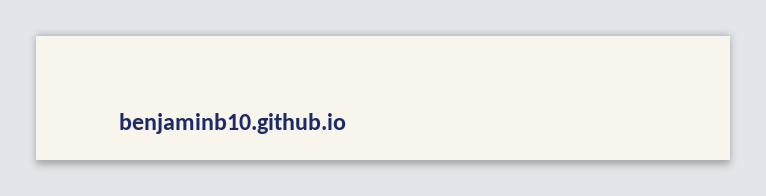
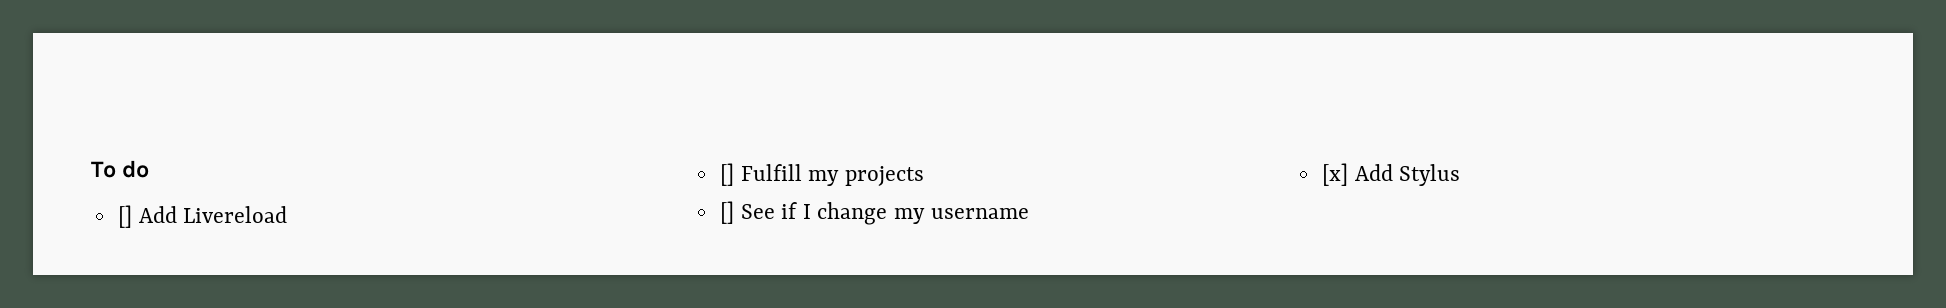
- benjaminb10.github.io
+ To do
+ [] Add Livereload
+ [] Fulfill my projects
+ [] See if I change my username
+ [x] Add Stylus

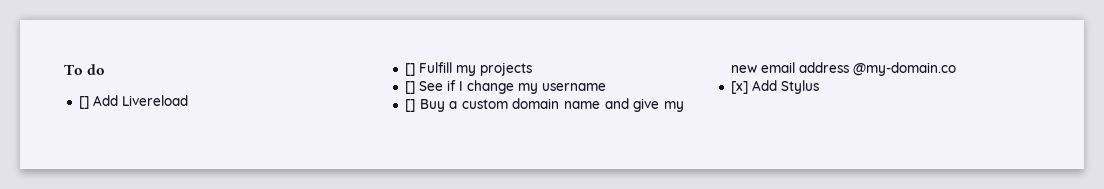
+ [] Buy a custom domain name and give my new email address @my-domain.co

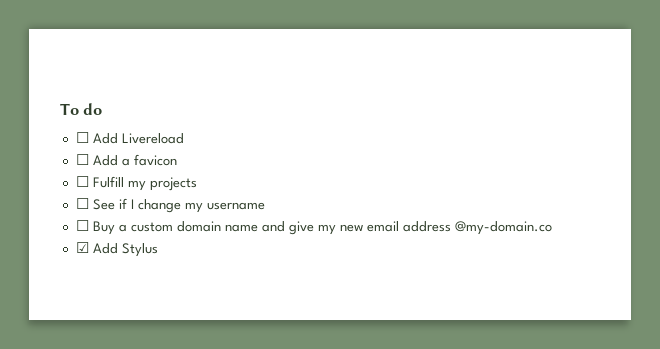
- [] Add Livereload
+ ☐ Add Livereload
- [] Fulfill my projects
+ ☐ Add a favicon
+ ☐ Fulfill my projects
- [] See if I change my username
+ ☐ See if I change my username
- [] Buy a custom domain name and give my new email address @my-domain.co
+ ☐ Buy a custom domain name and give my new email address @my-domain.co
- [x] Add Stylus
+ ☑ Add Stylus

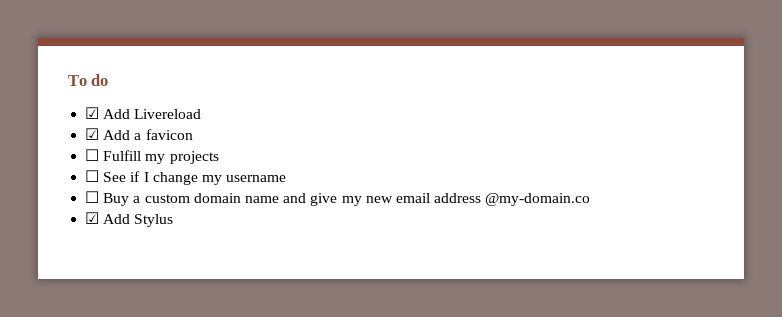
- ☐ Add Livereload
+ ☑ Add Livereload
- ☐ Add a favicon
+ ☑ Add a favicon

